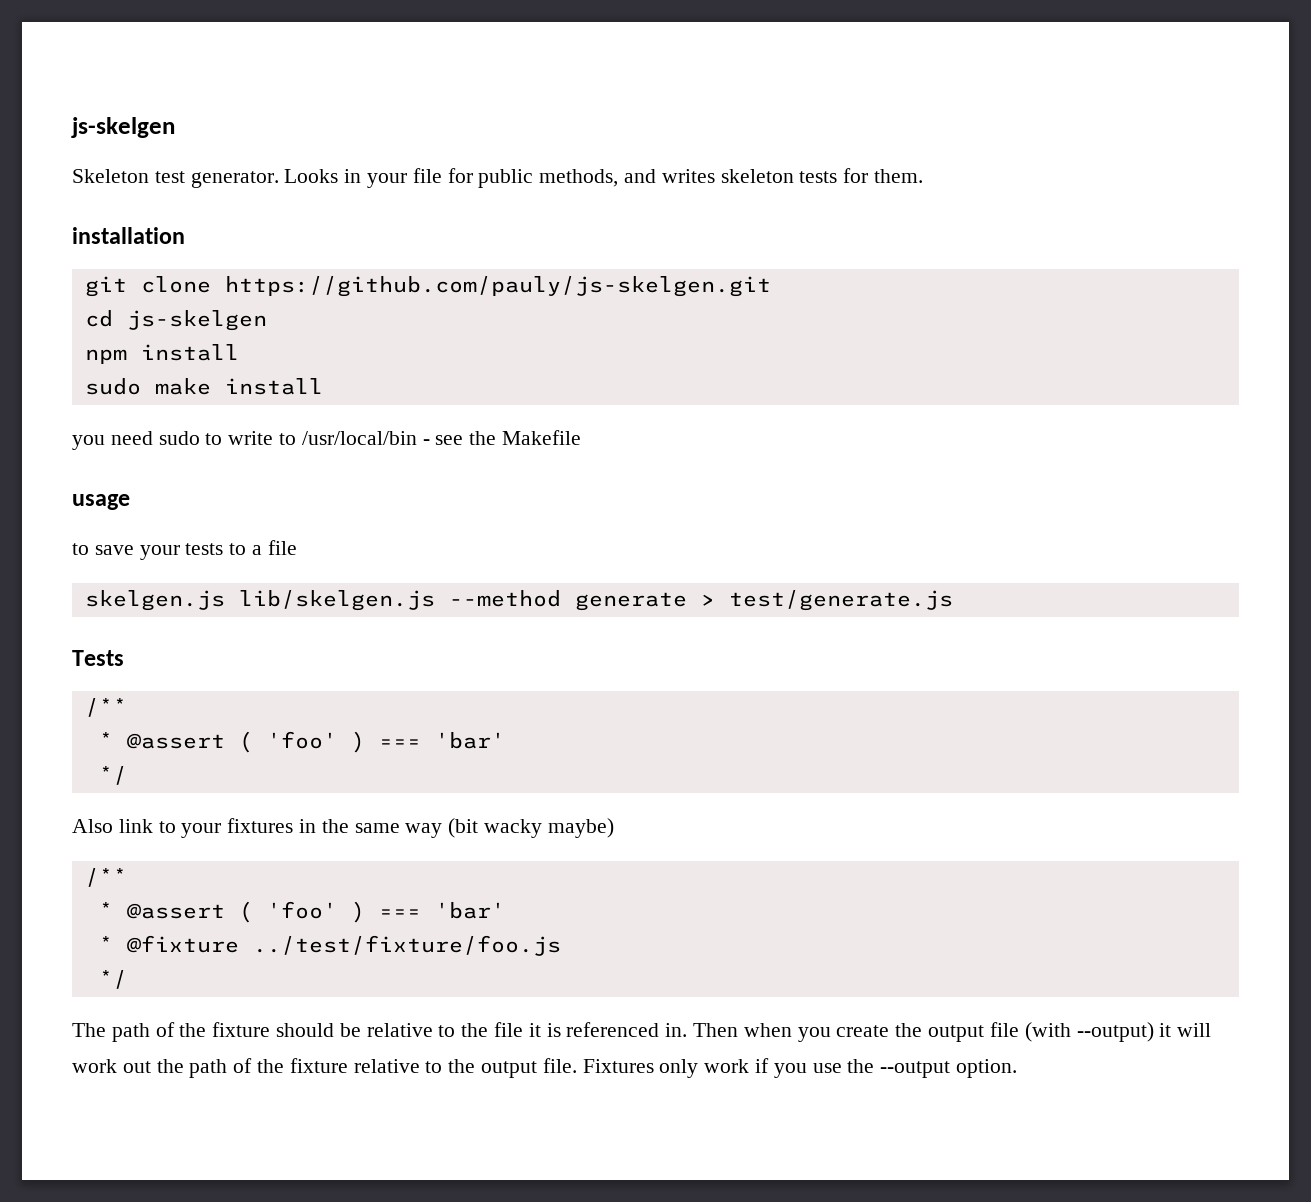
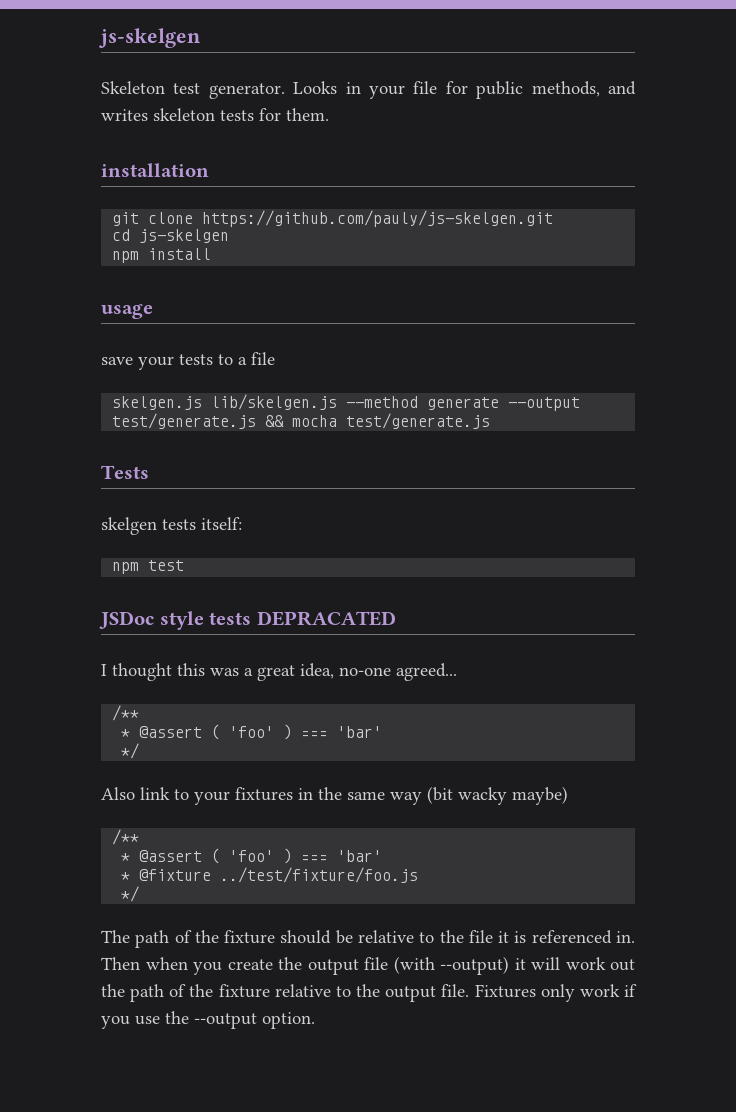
- sudo make install
- you need sudo to write to /usr/local/bin - see the Makefile
- to save your tests to a file
+ save your tests to a file
- skelgen.js lib/skelgen.js --method generate > test/generate.js
+ skelgen.js lib/skelgen.js --method generate --output test/generate.js && mocha test/generate.js
  Tests
+ skelgen tests itself:
+ npm test
+ JSDoc style tests DEPRACATED
+ I thought this was a great idea, no-one agreed...

